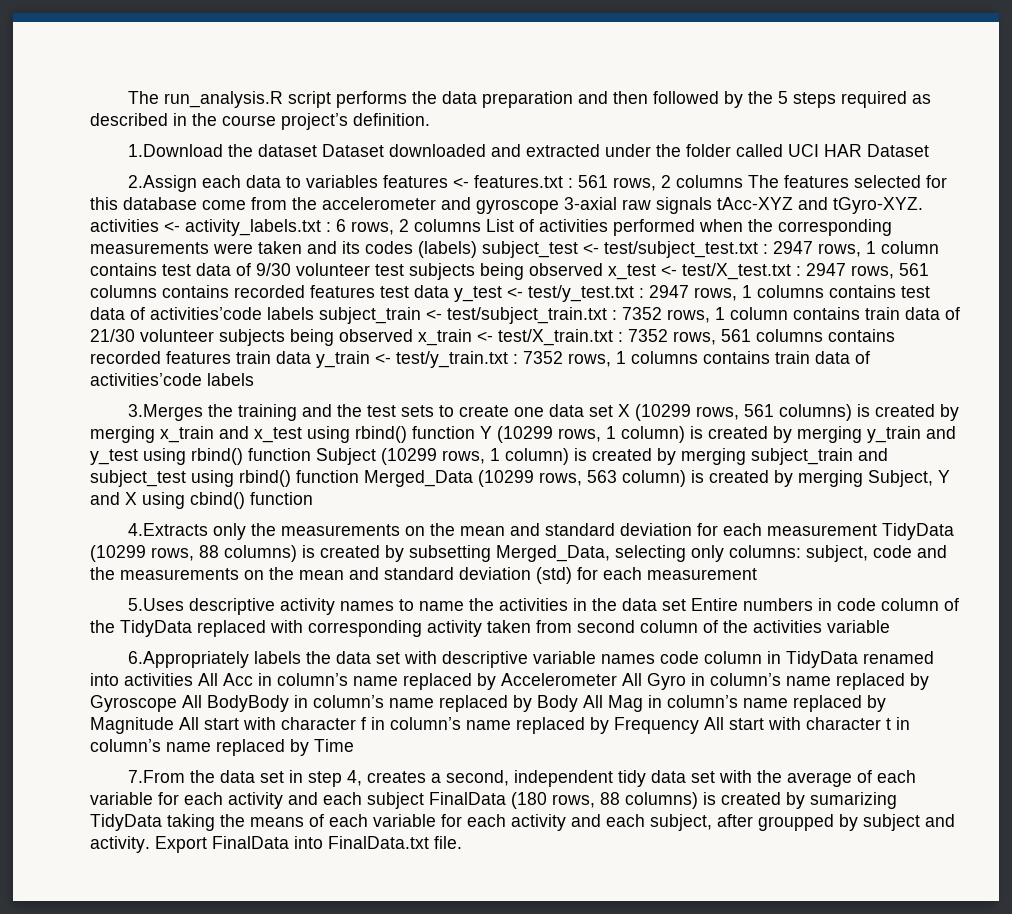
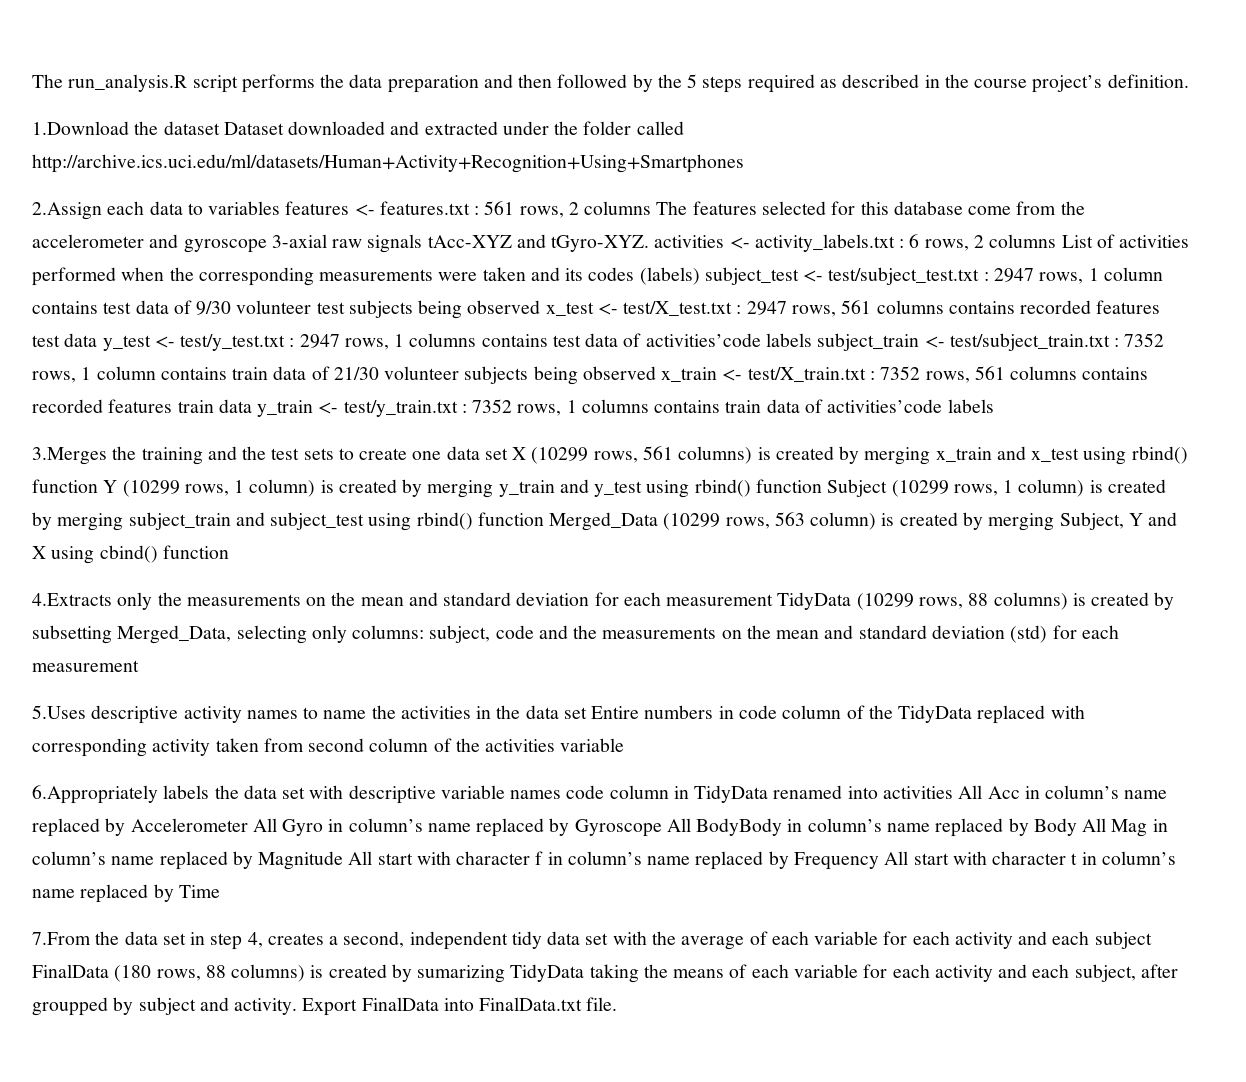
- 1.Download the dataset Dataset downloaded and extracted under the folder called UCI HAR Dataset
+ 1.Download the dataset Dataset downloaded and extracted under the folder called http://archive.ics.uci.edu/ml/datasets/Human+Activity+Recognition+Using+Smartphones

